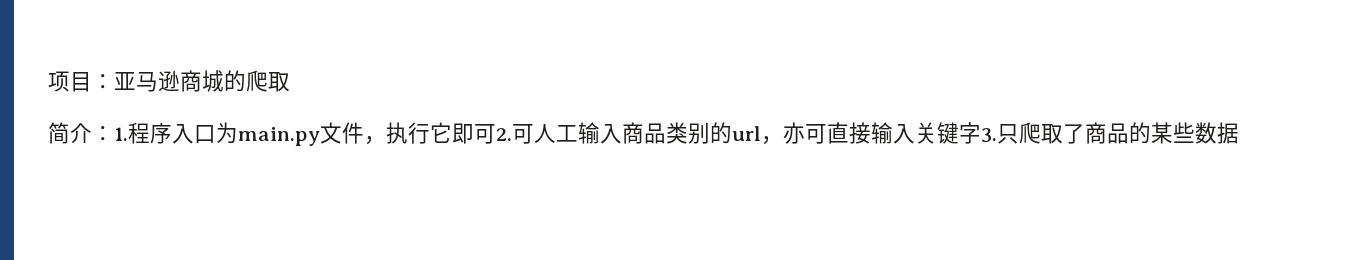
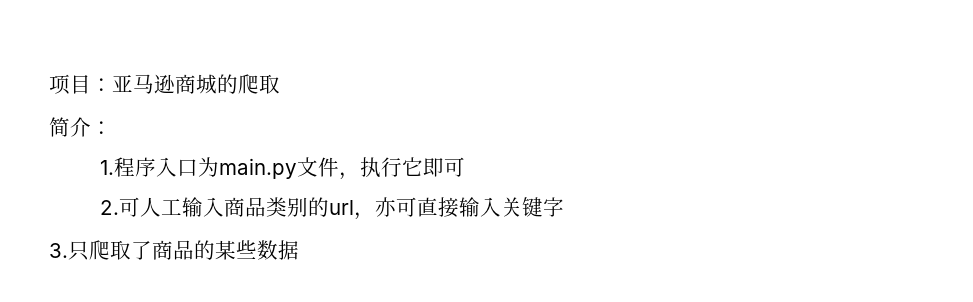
- 简介：1.程序入口为main.py文件，执行它即可2.可人工输入商品类别的url，亦可直接输入关键字3.只爬取了商品的某些数据
+ 简介：
+ 1.程序入口为main.py文件，执行它即可
+ 2.可人工输入商品类别的url，亦可直接输入关键字
+ 3.只爬取了商品的某些数据

